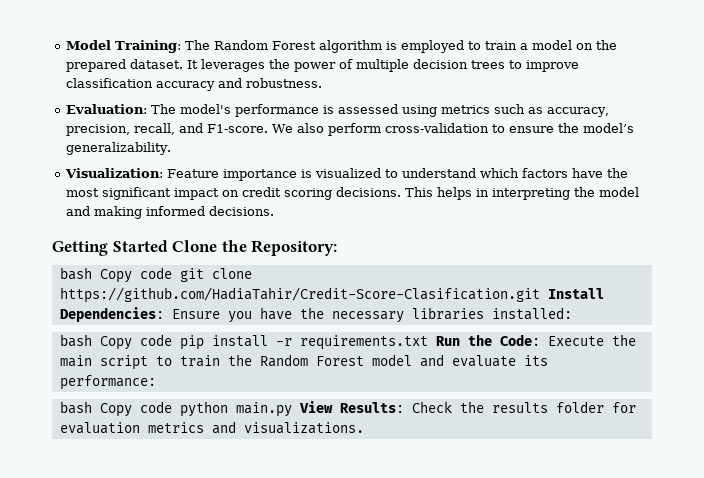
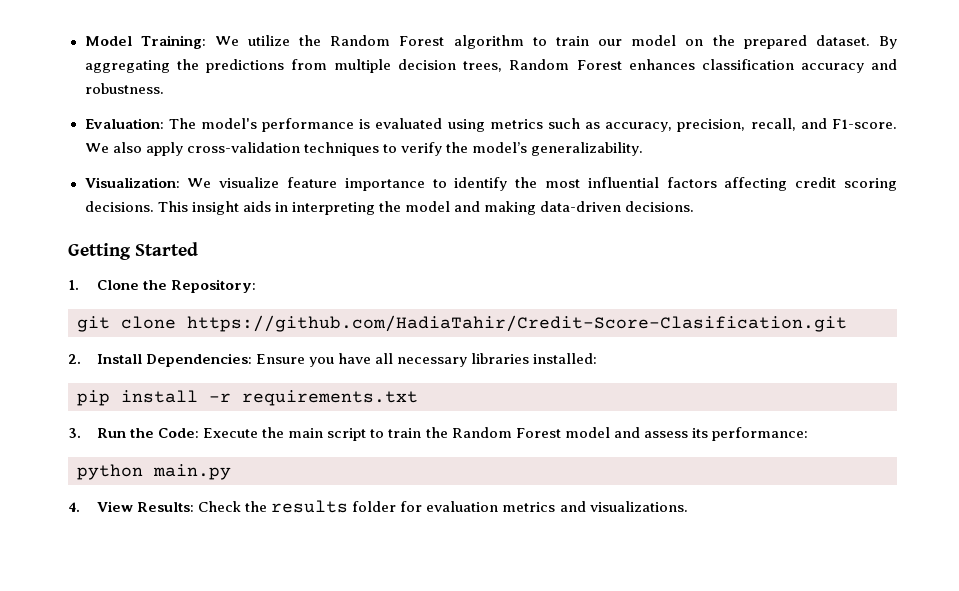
- Model Training: The Random Forest algorithm is employed to train a model on the prepared dataset.
+ Model Training: We utilize the Random Forest algorithm to train our model on the prepared dataset.
- It leverages the power of multiple decision trees to improve classification accuracy and robustness.
+ By aggregating the predictions from multiple decision trees, Random Forest enhances classification accuracy and robustness.
- Evaluation: The model's performance is assessed using metrics such as accuracy, precision, recall, and F1-score.
+ Evaluation: The model's performance is evaluated using metrics such as accuracy, precision, recall, and F1-score.
- We also perform cross-validation to ensure the model’s generalizability.
+ We also apply cross-validation techniques to verify the model’s generalizability.
- Visualization: Feature importance is visualized to understand which factors have the most significant impact on credit scoring decisions.
+ Visualization: We visualize feature importance to identify the most influential factors affecting credit scoring decisions.
- This helps in interpreting the model and making informed decisions.
+ This insight aids in interpreting the model and making data-driven decisions.
- Getting Started Clone the Repository:
+ Getting Started
+ 1. Clone the Repository:
- bash Copy code git clone https://github.com/HadiaTahir/Credit-Score-Clasification.git Install Dependencies: Ensure you have the necessary libraries installed:
+ git clone https://github.com/HadiaTahir/Credit-Score-Clasification.git
+ 2. Install Dependencies: Ensure you have all necessary libraries installed:
- bash Copy code pip install -r requirements.txt Run the Code: Execute the main script to train the Random Forest model and evaluate its performance:
+ pip install -r requirements.txt
+ 3. Run the Code: Execute the main script to train the Random Forest model and assess its performance:
- bash Copy code python main.py View Results: Check the results folder for evaluation metrics and visualizations.
+ python main.py
+ 4. View Results: Check the results folder for evaluation metrics and visualizations.

